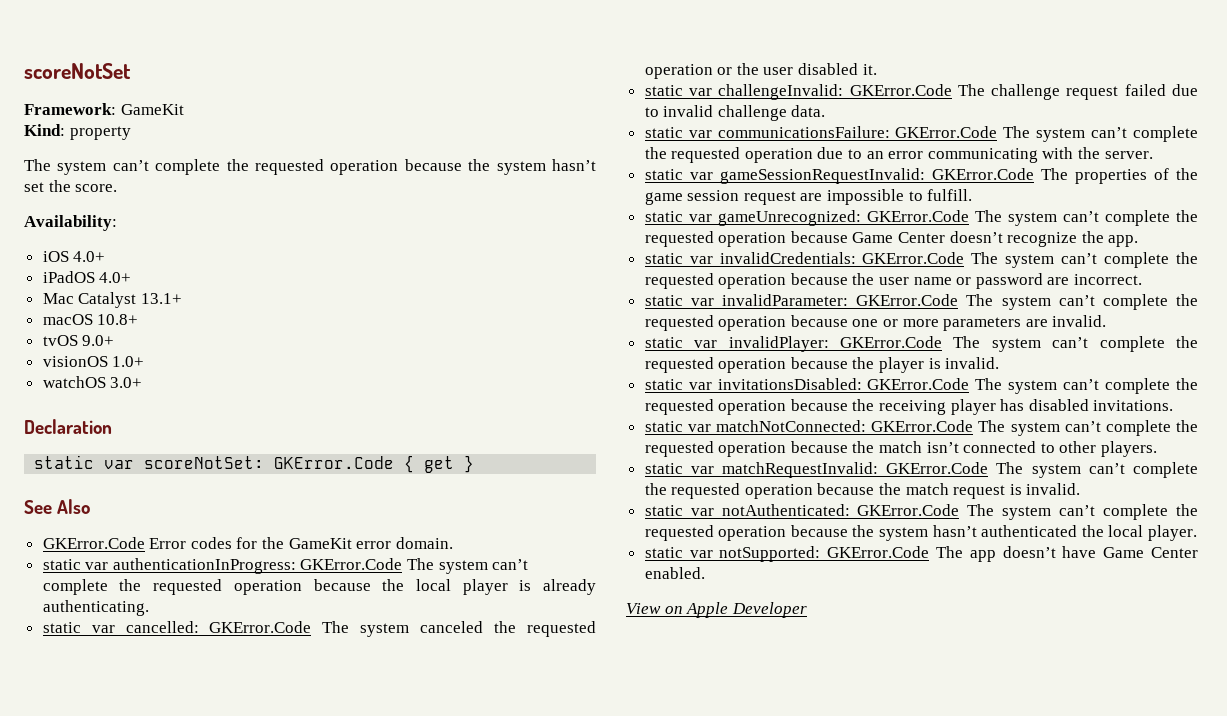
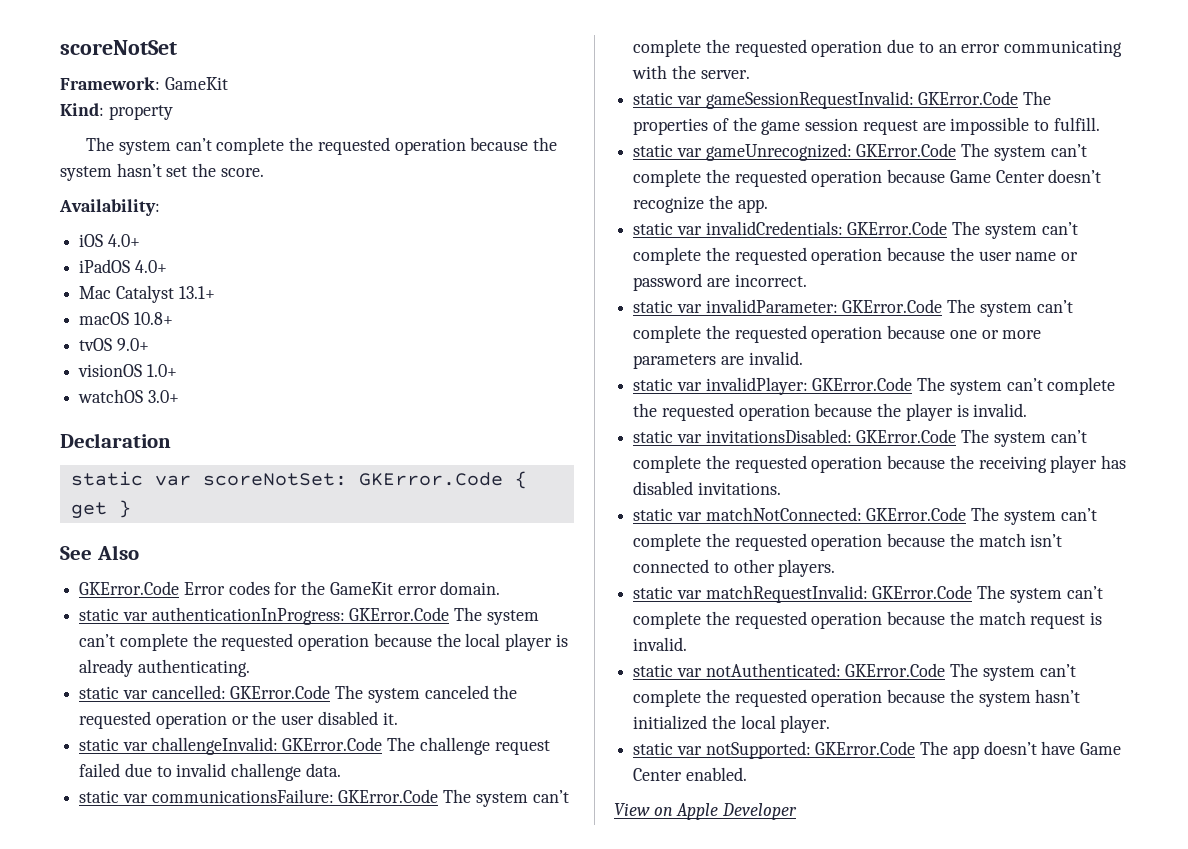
- static var notAuthenticated: GKError.Code The system can’t complete the requested operation because the system hasn’t authenticated the local player.
+ static var notAuthenticated: GKError.Code The system can’t complete the requested operation because the system hasn’t initialized the local player.

